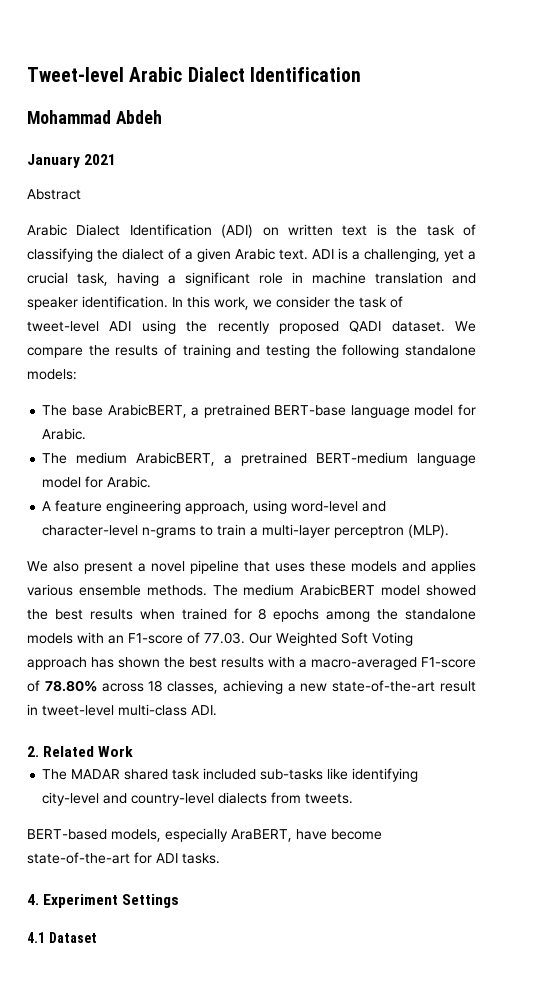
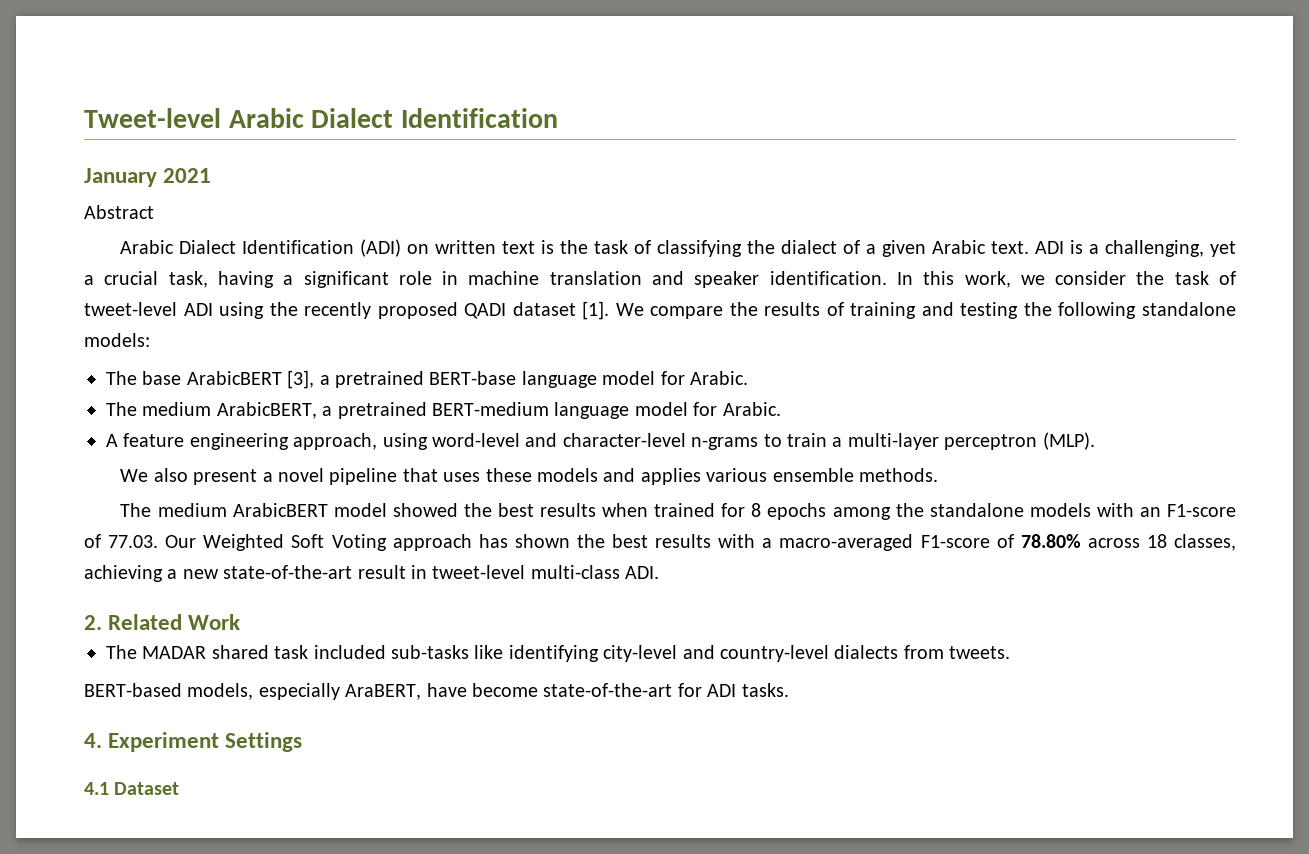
- Mohammad Abdeh
- In this work, we consider the task of tweet-level ADI using the recently proposed QADI dataset.
+ In this work, we consider the task of tweet-level ADI using the recently proposed QADI dataset [1].
- The base ArabicBERT, a pretrained BERT-base language model for Arabic.
+ The base ArabicBERT [3], a pretrained BERT-base language model for Arabic.
- We also present a novel pipeline that uses these models and applies various ensemble methods. The medium ArabicBERT model showed the best results when trained for 8 epochs among the standalone models with an F1-score of 77.03. Our Weighted Soft Voting approach has shown the best results with a macro-averaged F1-score of 78.80% across 18 classes, achieving a new state-of-the-art result in tweet-level multi-class ADI.
+ We also present a novel pipeline that uses these models and applies various ensemble methods.
+ The medium ArabicBERT model showed the best results when trained for 8 epochs among the standalone models with an F1-score of 77.03. Our Weighted Soft Voting approach has shown the best results with a macro-averaged F1-score of 78.80% across 18 classes, achieving a new state-of-the-art result in tweet-level multi-class ADI.

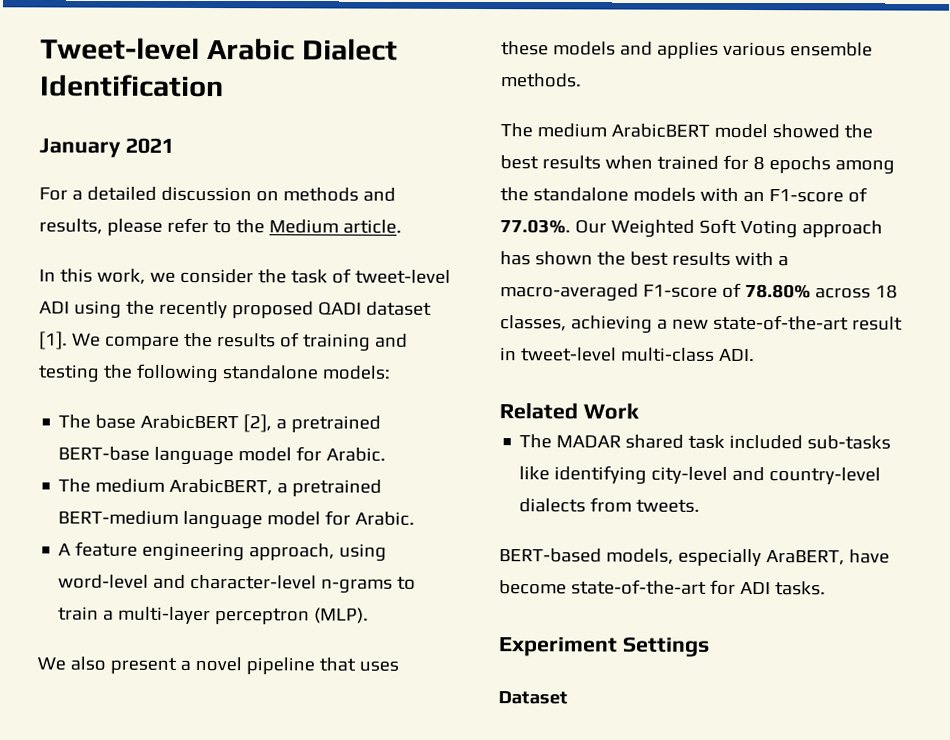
- Abstract
- Arabic Dialect Identification (ADI) on written text is the task of classifying the dialect of a given Arabic text. ADI is a challenging, yet a crucial task, having a significant role in machine translation and speaker identification. In this work, we consider the task of tweet-level ADI using the recently proposed QADI dataset [1].
+ For a detailed discussion on methods and results, please refer to the Medium article.
+ In this work, we consider the task of tweet-level ADI using the recently proposed QADI dataset [1].
- The base ArabicBERT [3], a pretrained BERT-base language model for Arabic.
+ The base ArabicBERT [2], a pretrained BERT-base language model for Arabic.
- The medium ArabicBERT model showed the best results when trained for 8 epochs among the standalone models with an F1-score of 77.03. Our Weighted Soft Voting approach has shown the best results with a macro-averaged F1-score of 78.80% across 18 classes, achieving a new state-of-the-art result in tweet-level multi-class ADI.
+ The medium ArabicBERT model showed the best results when trained for 8 epochs among the standalone models with an F1-score of 77.03%. Our Weighted Soft Voting approach has shown the best results with a macro-averaged F1-score of 78.80% across 18 classes, achieving a new state-of-the-art result in tweet-level multi-class ADI.
- 2. Related Work
+ Related Work
- 4. Experiment Settings
+ Experiment Settings
- 4.1 Dataset
+ Dataset

